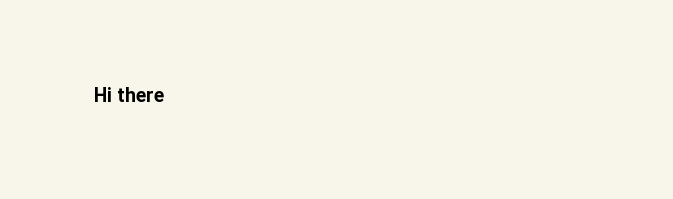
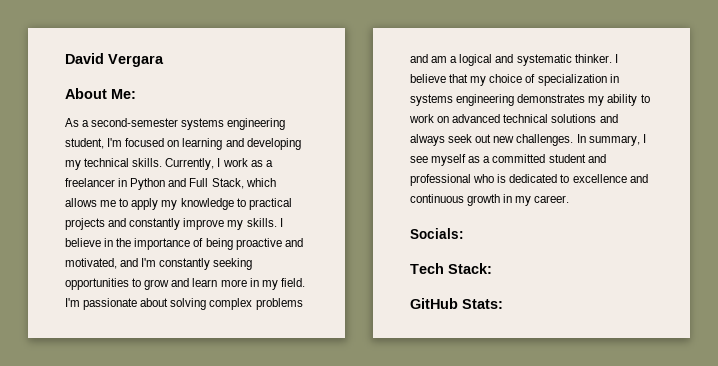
- Hi there
+ David Vergara
+ About Me:
+ As a second-semester systems engineering student, I'm focused on learning and developing my technical skills. Currently, I work as a freelancer in Python and Full Stack, which allows me to apply my knowledge to practical projects and constantly improve my skills. I believe in the importance of being proactive and motivated, and I'm constantly seeking opportunities to grow and learn more in my field. I'm passionate about solving complex problems and am a logical and systematic thinker. I believe that my choice of specialization in systems engineering demonstrates my ability to work on advanced technical solutions and always seek out new challenges. In summary, I see myself as a committed student and professional who is dedicated to excellence and continuous growth in my career.
+ Socials:
+ Tech Stack:
+ GitHub Stats:

